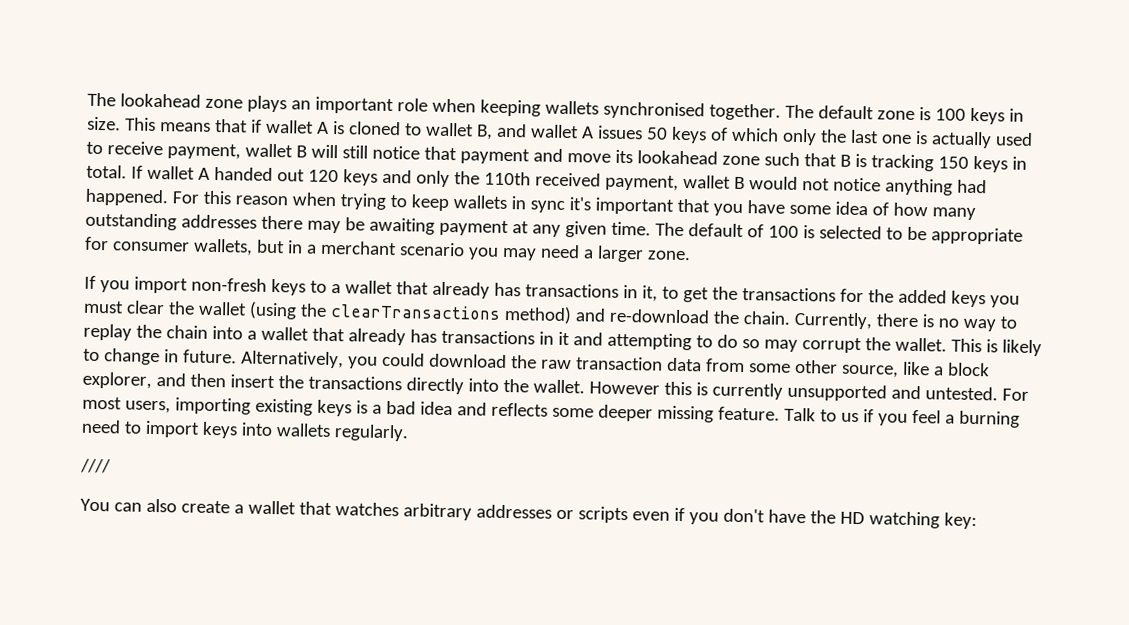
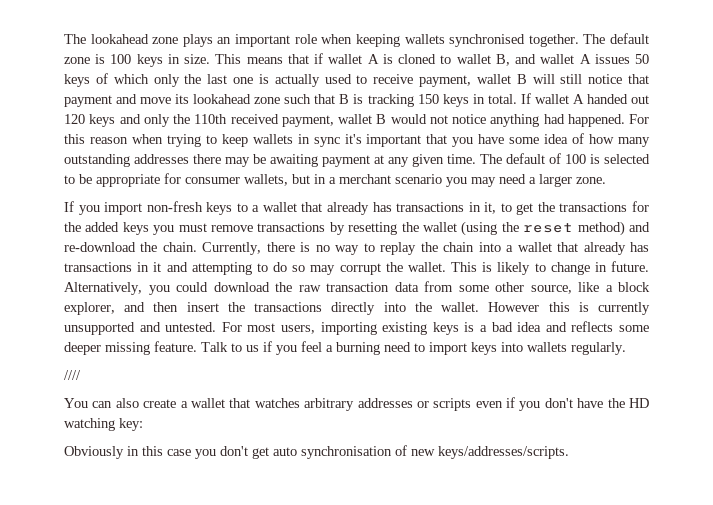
- If you import non-fresh keys to a wallet that already has transactions in it, to get the transactions for the added keys you must clear the wallet (using the clearTransactions method) and re-download the chain.
+ If you import non-fresh keys to a wallet that already has transactions in it, to get the transactions for the added keys you must remove transactions by resetting the wallet (using the reset method) and re-download the chain.
+ Obviously in this case you don't get auto synchronisation of new keys/addresses/scripts.

